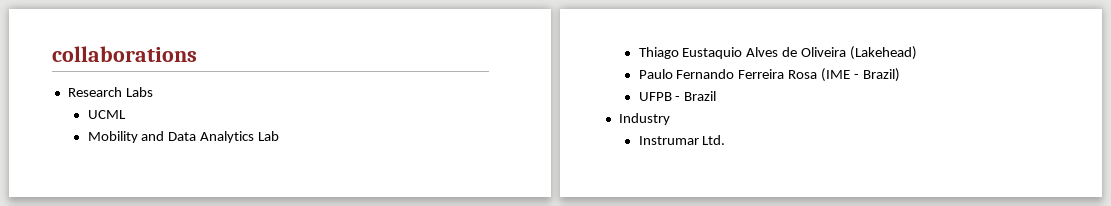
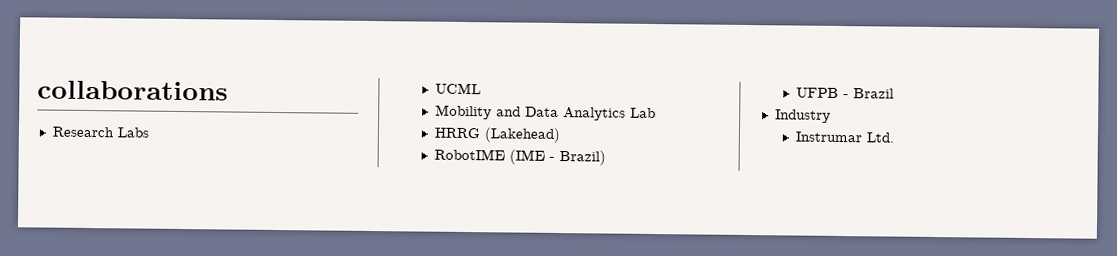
- Thiago Eustaquio Alves de Oliveira (Lakehead)
- Paulo Fernando Ferreira Rosa (IME - Brazil)
+ HRRG (Lakehead)
+ RobotIME (IME - Brazil)

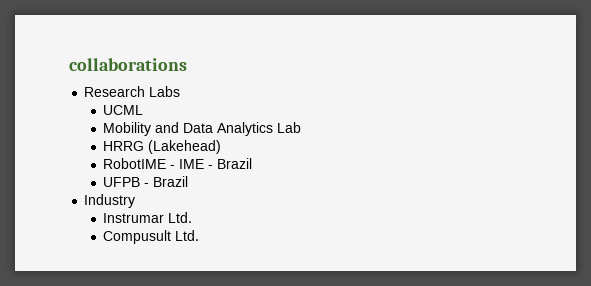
- RobotIME (IME - Brazil)
+ RobotIME - IME - Brazil
+ Compusult Ltd.

